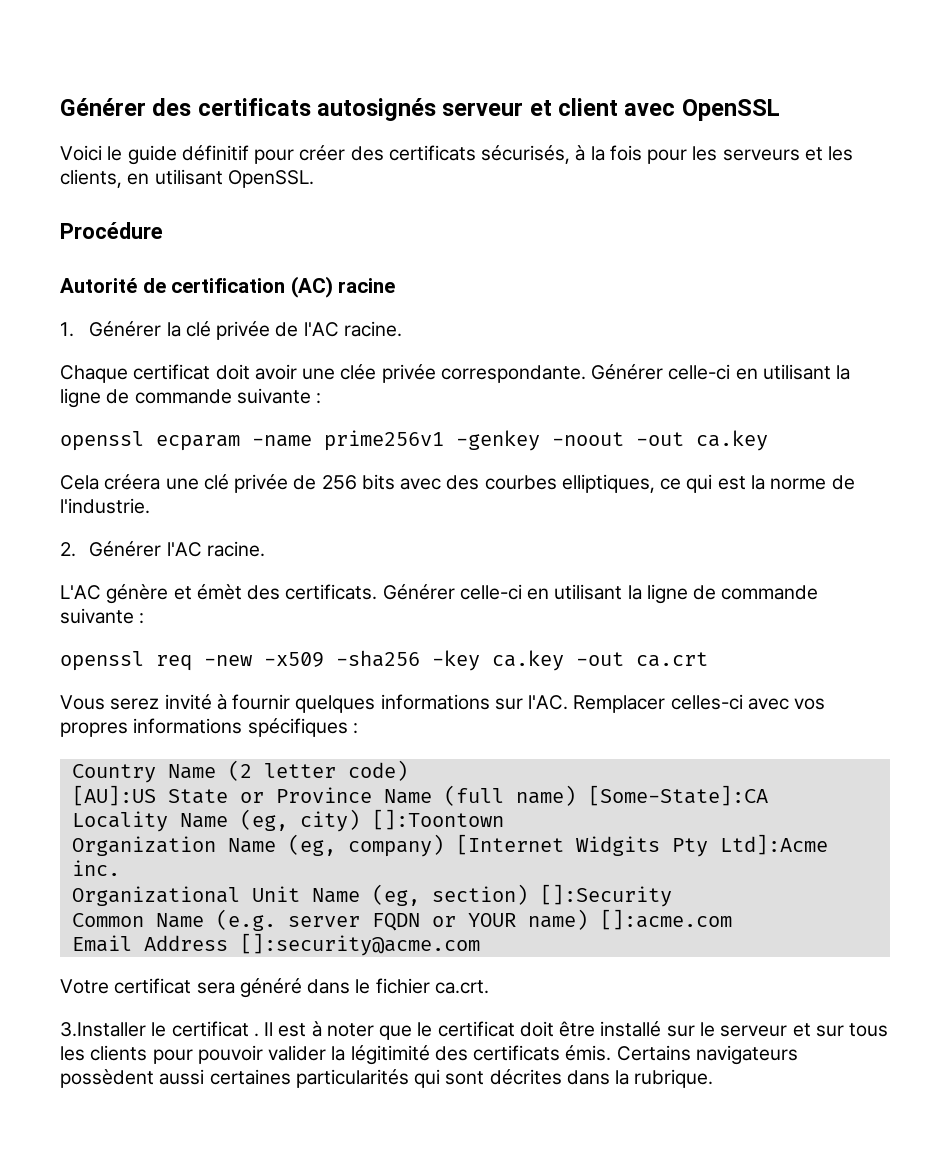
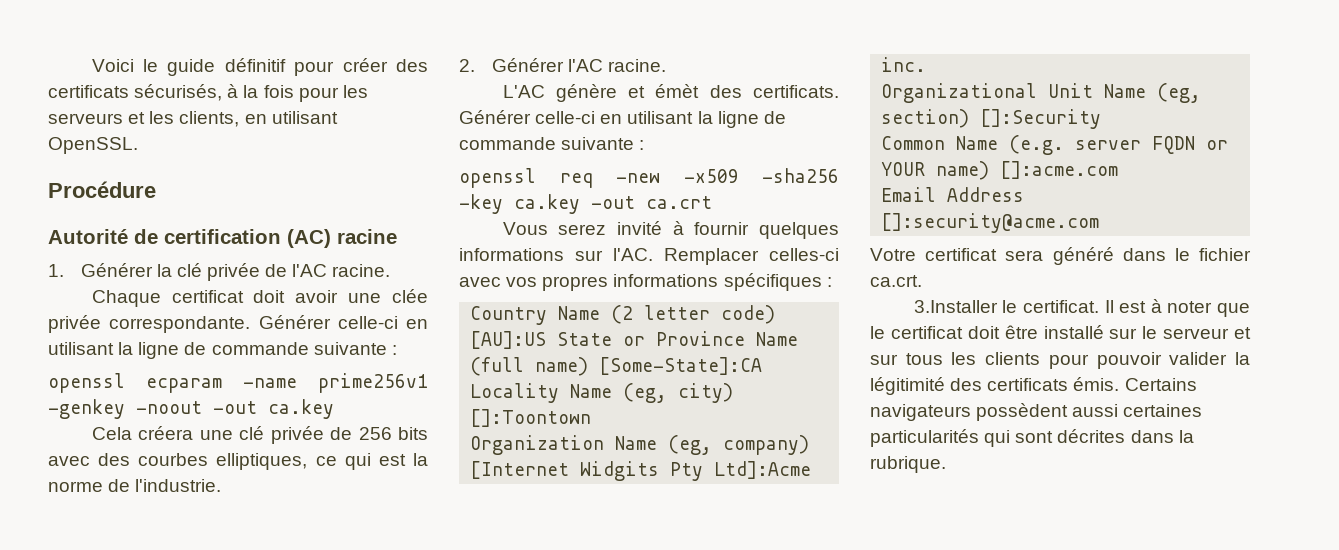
- Générer des certificats autosignés serveur et client avec OpenSSL
- 3.Installer le certificat .
+ 3.Installer le certificat.

